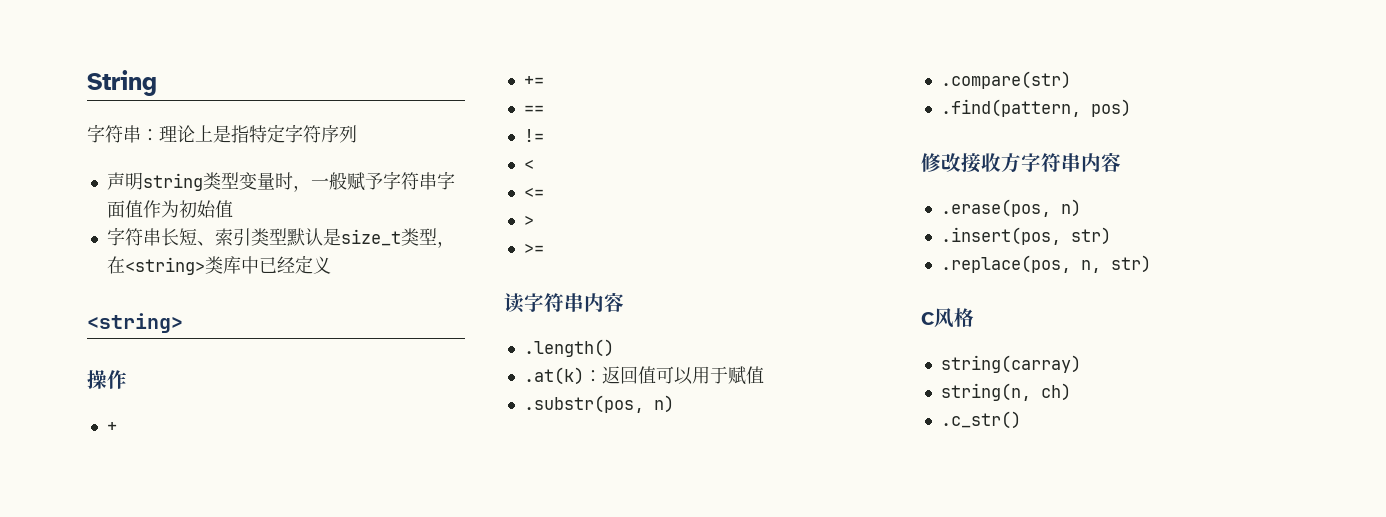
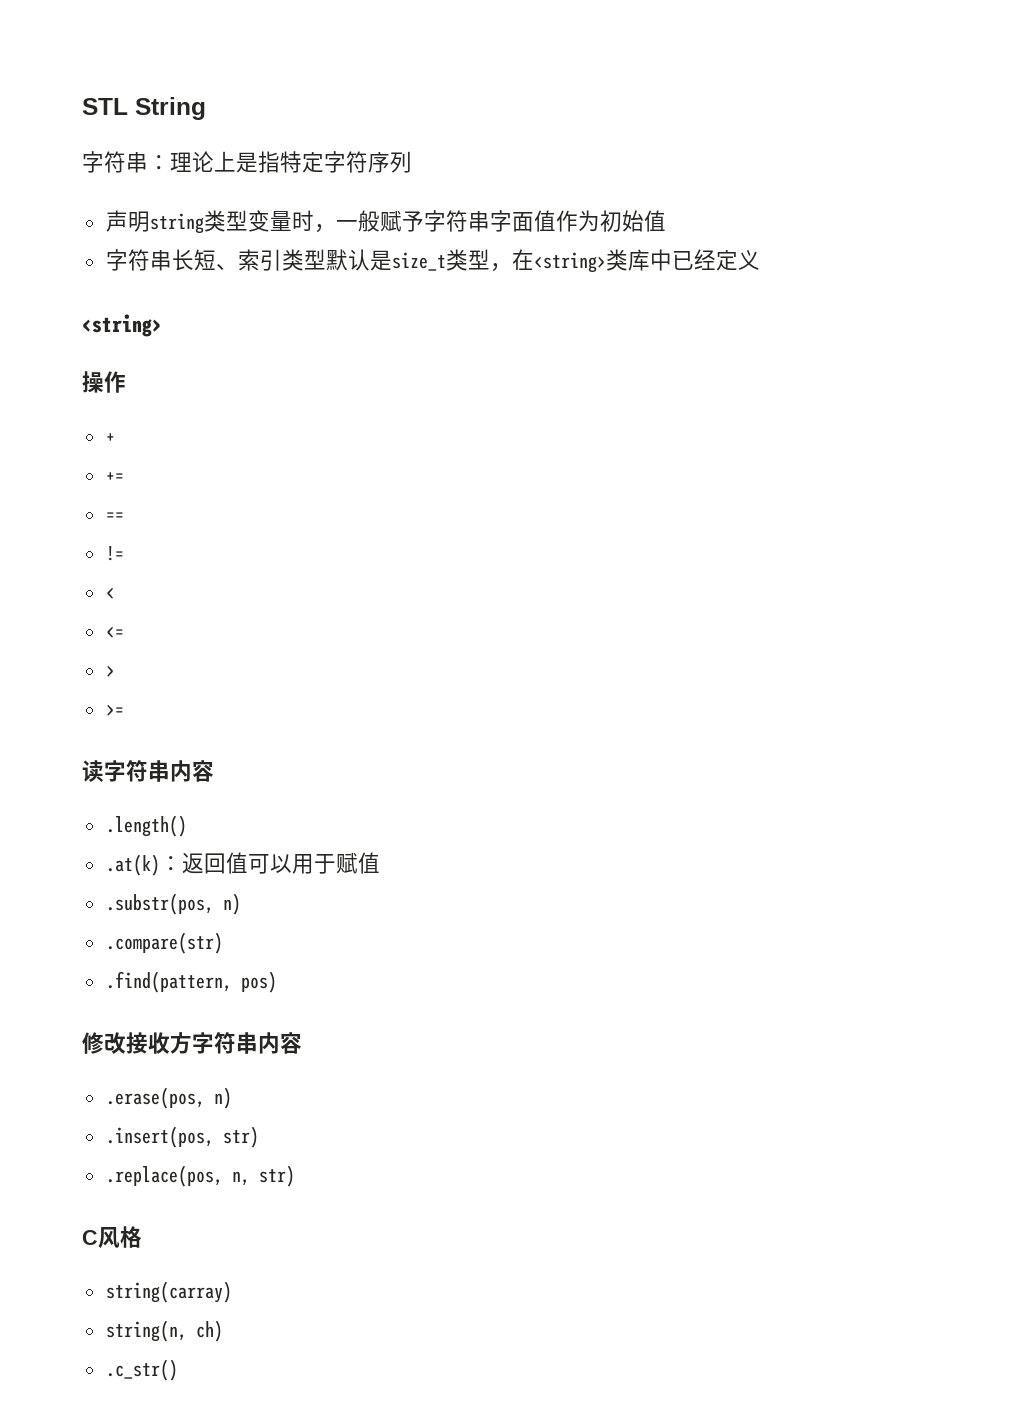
- String
+ STL String

